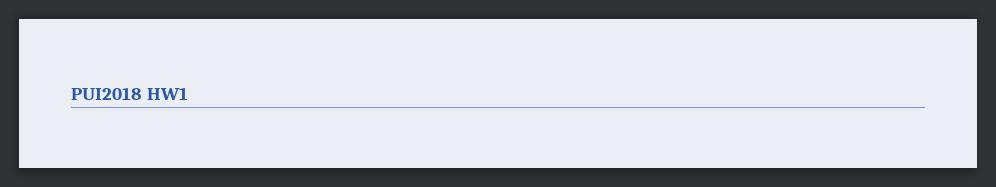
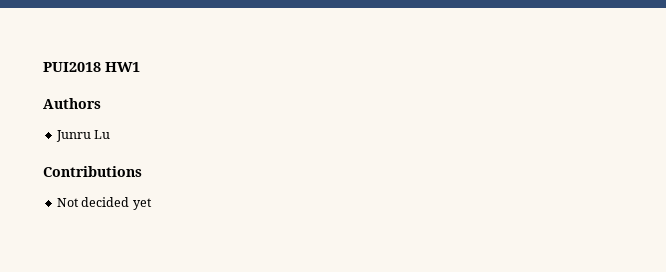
+ Authors
+ Junru Lu
+ Contributions
+ Not decided yet

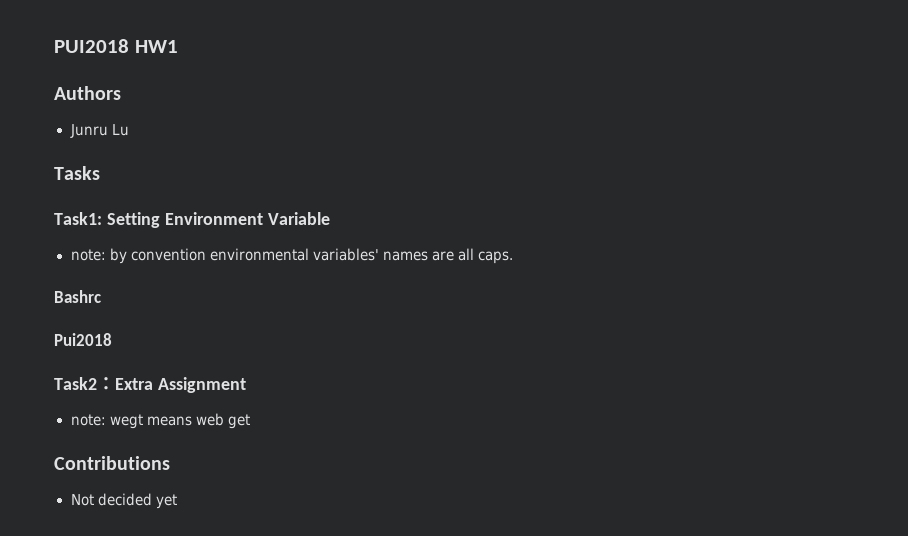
+ Tasks
+ Task1: Setting Environment Variable
+ note: by convention environmental variables' names are all caps.
+ Bashrc
+ Pui2018
+ Task2：Extra Assignment
+ note: wegt means web get

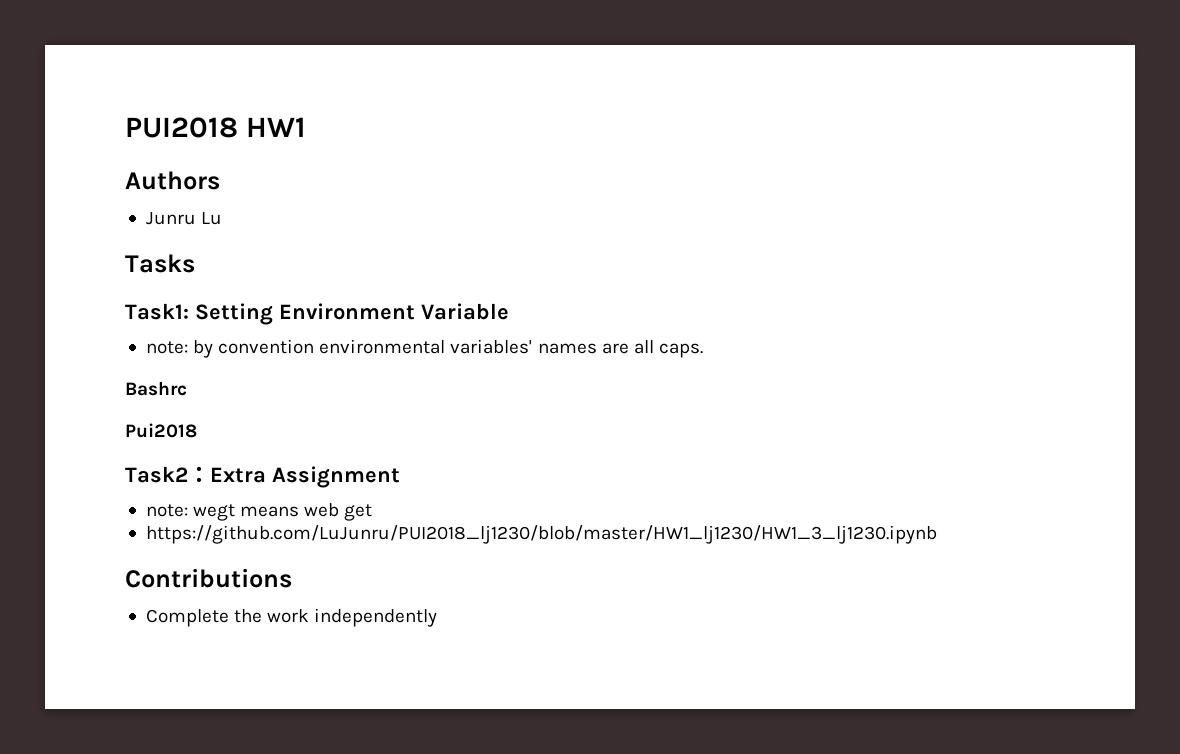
+ https://github.com/LuJunru/PUI2018_lj1230/blob/master/HW1_lj1230/HW1_3_lj1230.ipynb
- Not decided yet
+ Complete the work independently

